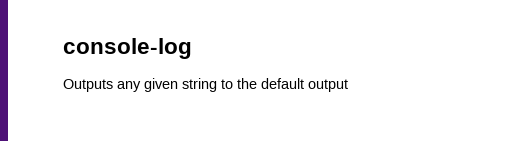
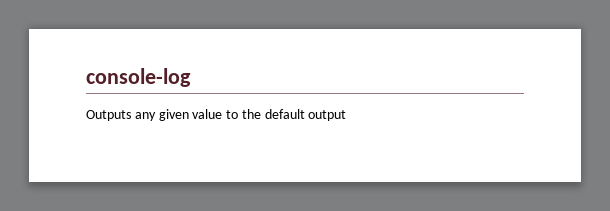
- Outputs any given string to the default output
+ Outputs any given value to the default output

